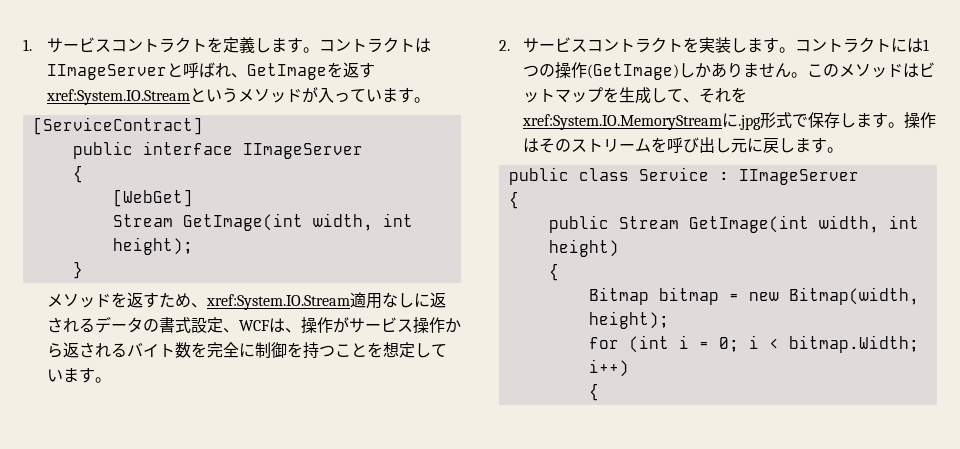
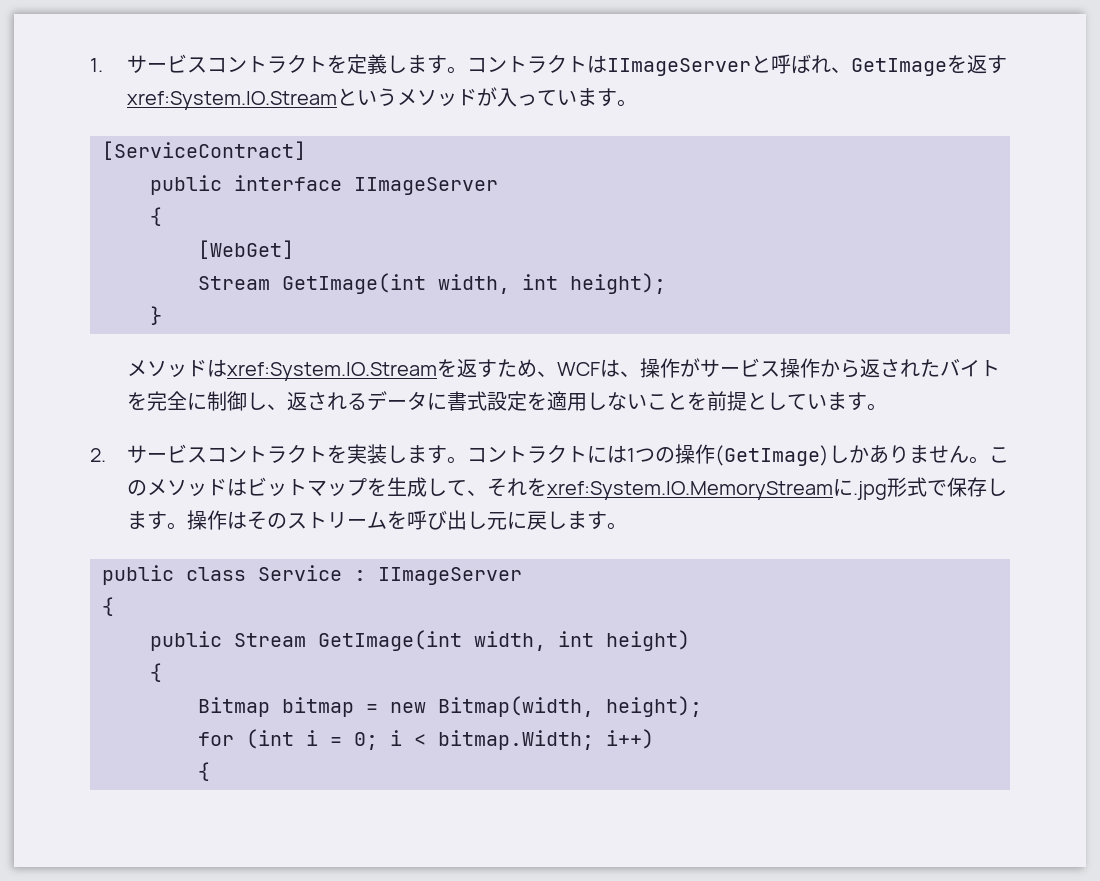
- メソッドを返すため、xref:System.IO.Stream適用なしに返されるデータの書式設定、WCFは、操作がサービス操作から返されるバイト数を完全に制御を持つことを想定しています。
+ メソッドはxref:System.IO.Streamを返すため、WCFは、操作がサービス操作から返されたバイトを完全に制御し、返されるデータに書式設定を適用しないことを前提としています。

